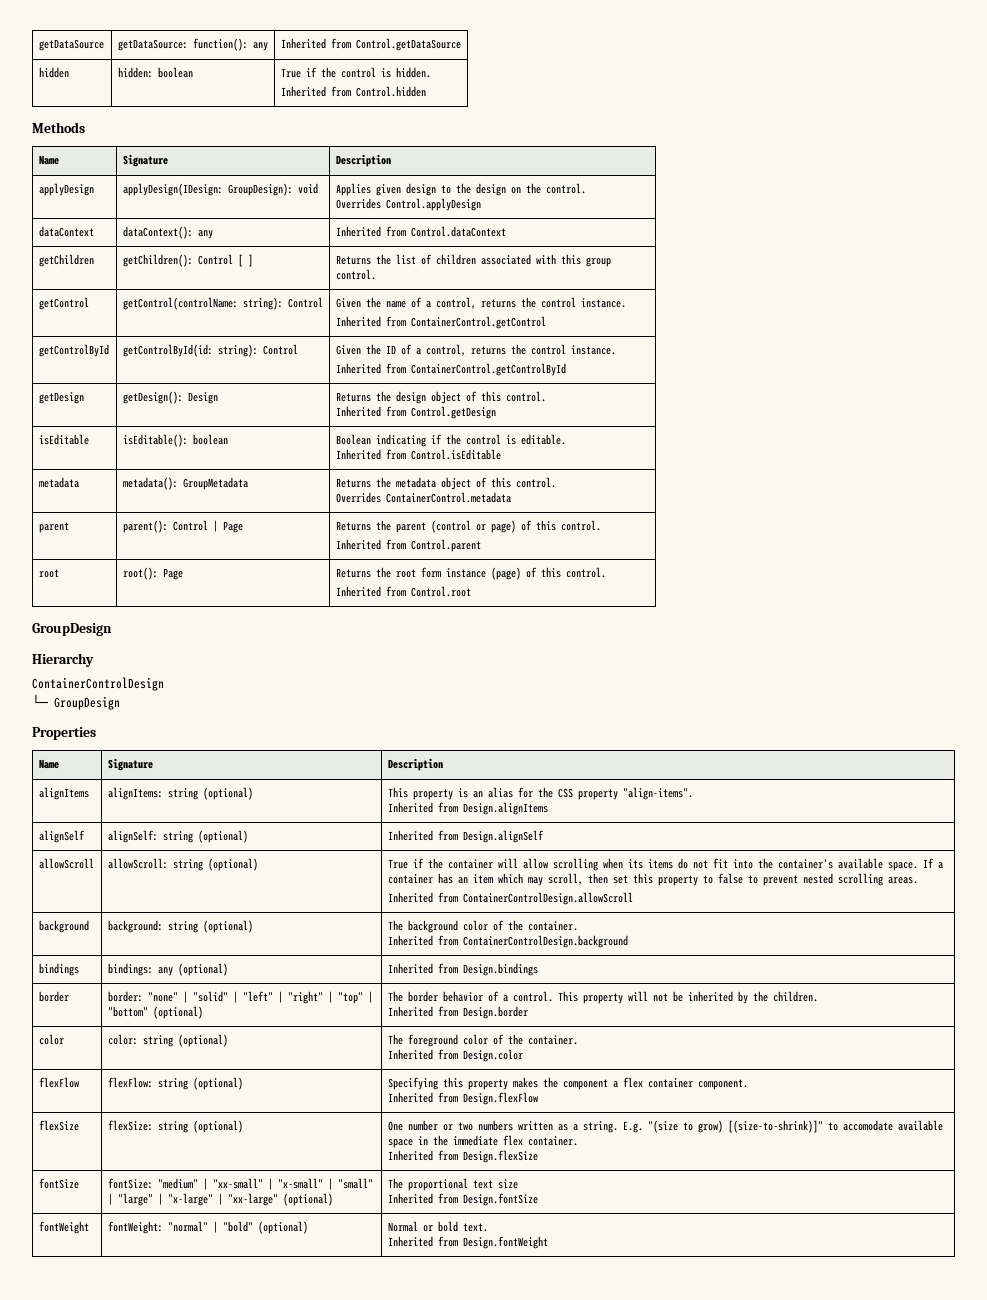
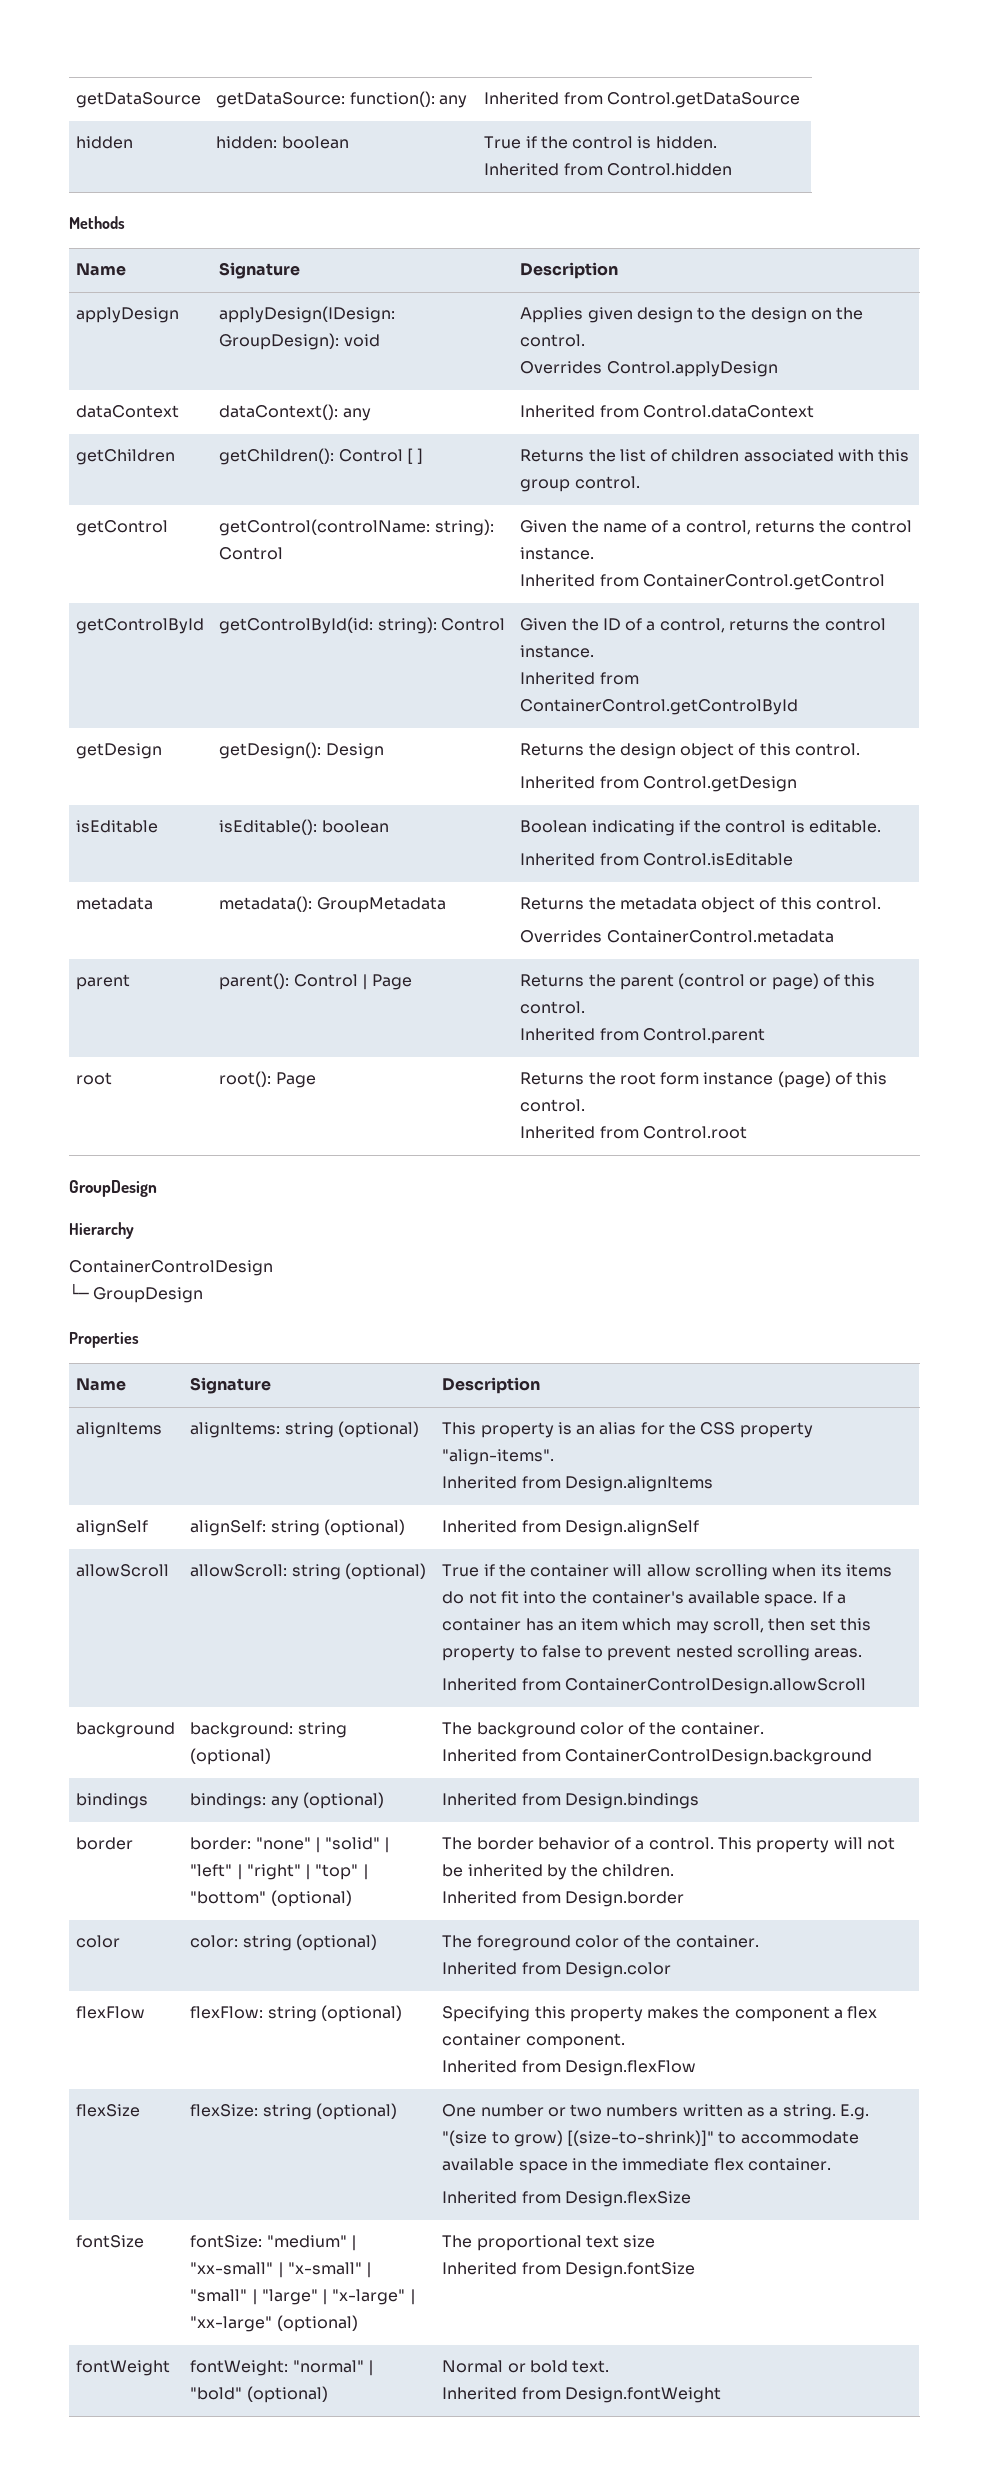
- flexSize | flexSize: string (optional) | One number or two numbers written as a string. E.g. "(size to grow) [(size-to-shrink)]" to accomodate available space in the immediate flex container.
+ flexSize | flexSize: string (optional) | One number or two numbers written as a string. E.g. "(size to grow) [(size-to-shrink)]" to accommodate available space in the immediate flex container.

